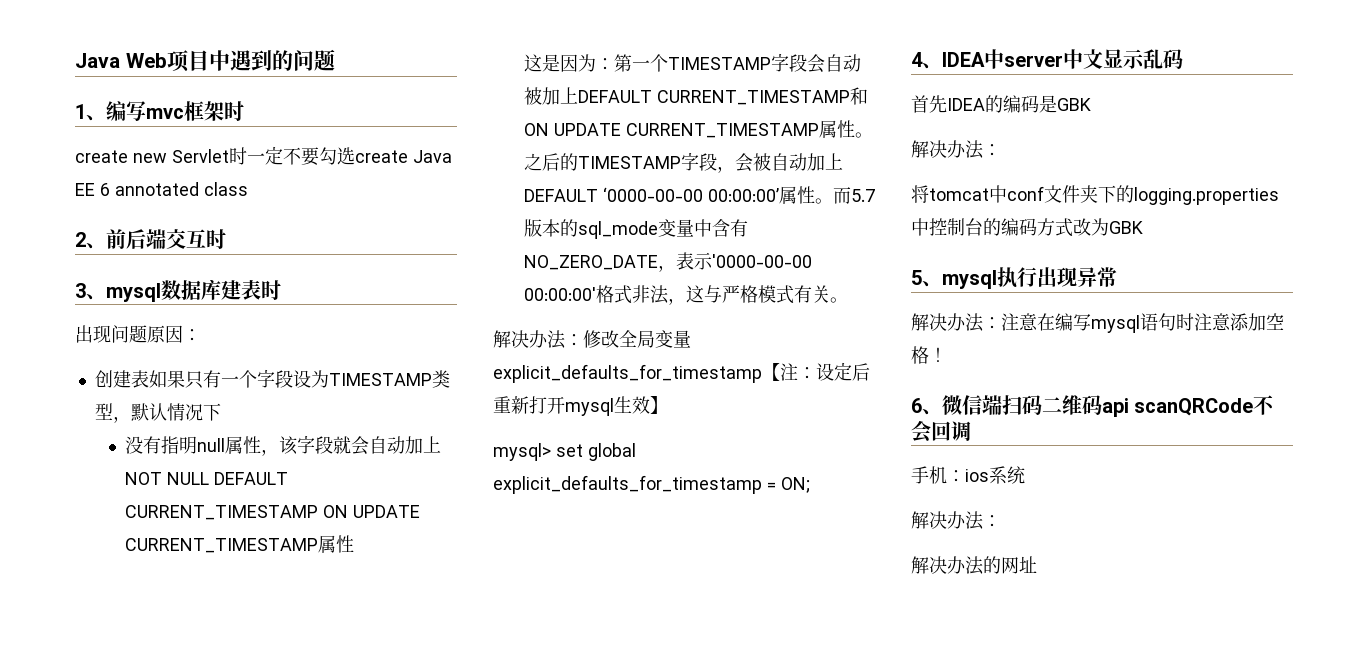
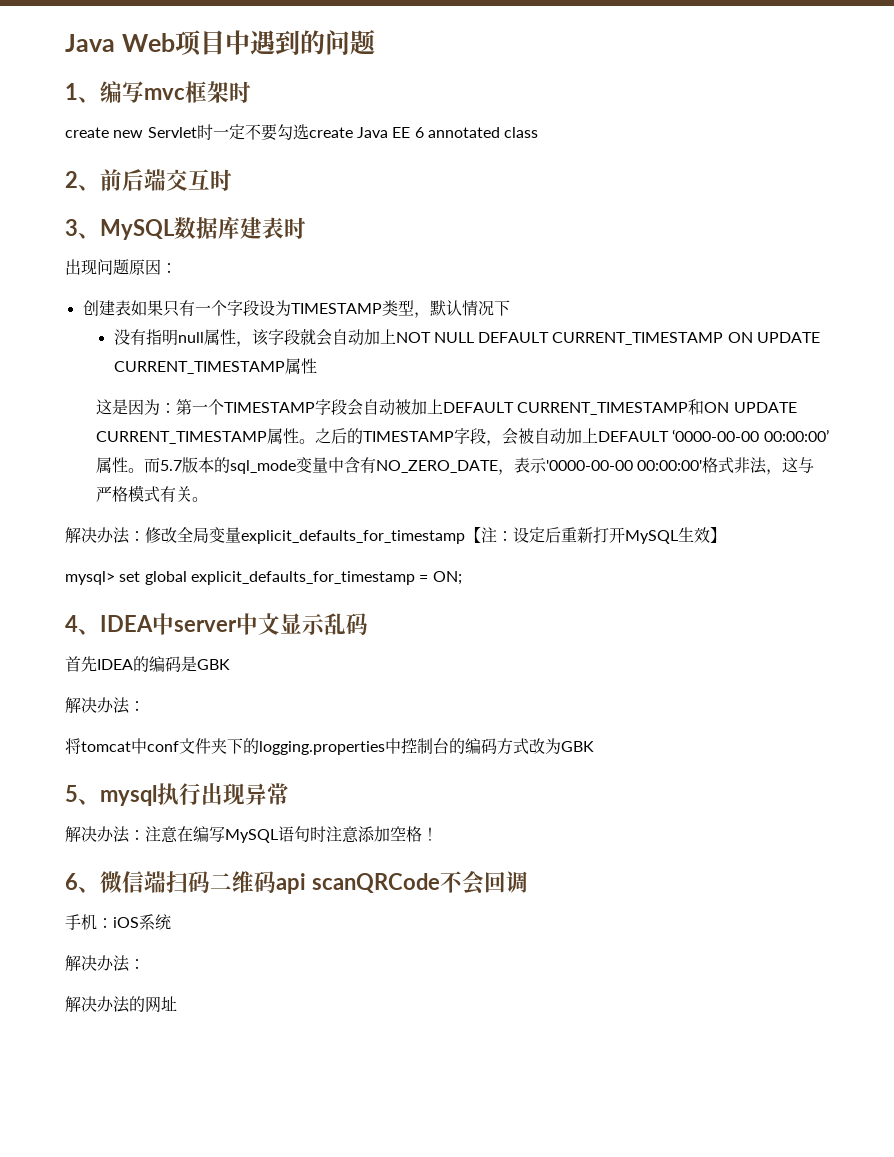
- 3、mysql数据库建表时
+ 3、MySQL数据库建表时
- 解决办法：修改全局变量explicit_defaults_for_timestamp【注：设定后重新打开mysql生效】
+ 解决办法：修改全局变量explicit_defaults_for_timestamp【注：设定后重新打开MySQL生效】
- 解决办法：注意在编写mysql语句时注意添加空格！
+ 解决办法：注意在编写MySQL语句时注意添加空格！
- 手机：ios系统
+ 手机：iOS系统

